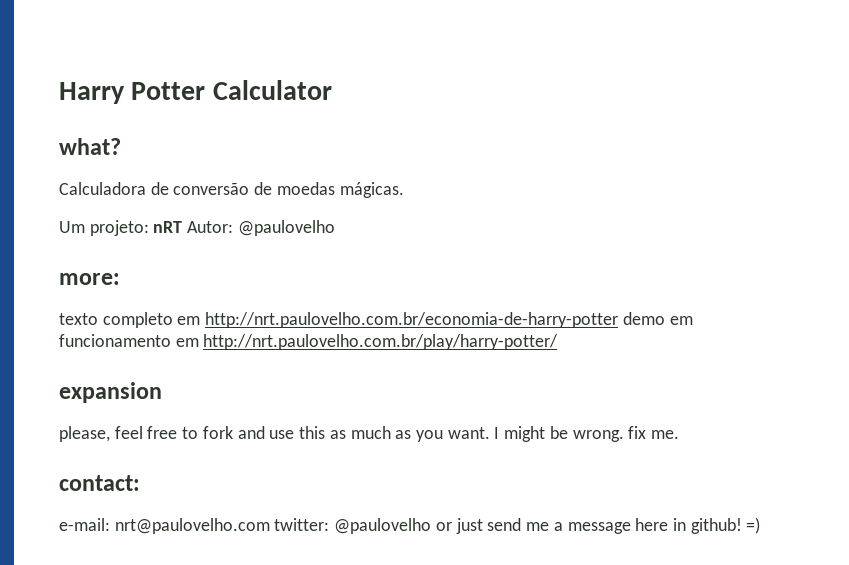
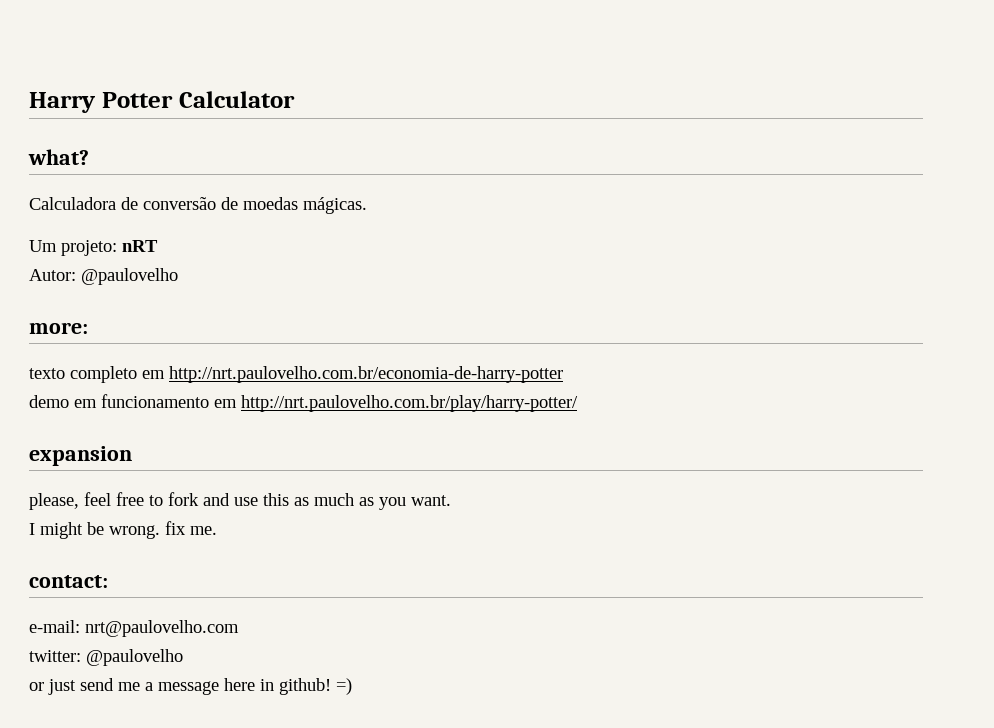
- Um projeto: nRT Autor: @paulovelho
+ Um projeto: nRT
+ Autor: @paulovelho
- texto completo em http://nrt.paulovelho.com.br/economia-de-harry-potter demo em funcionamento em http://nrt.paulovelho.com.br/play/harry-potter/
+ texto completo em http://nrt.paulovelho.com.br/economia-de-harry-potter
+ demo em funcionamento em http://nrt.paulovelho.com.br/play/harry-potter/
- please, feel free to fork and use this as much as you want. I might be wrong. fix me.
+ please, feel free to fork and use this as much as you want.
+ I might be wrong. fix me.
- e-mail: nrt@paulovelho.com twitter: @paulovelho or just send me a message here in github!
+ e-mail: nrt@paulovelho.com
+ twitter: @paulovelho
+ or just send me a message here in github!

